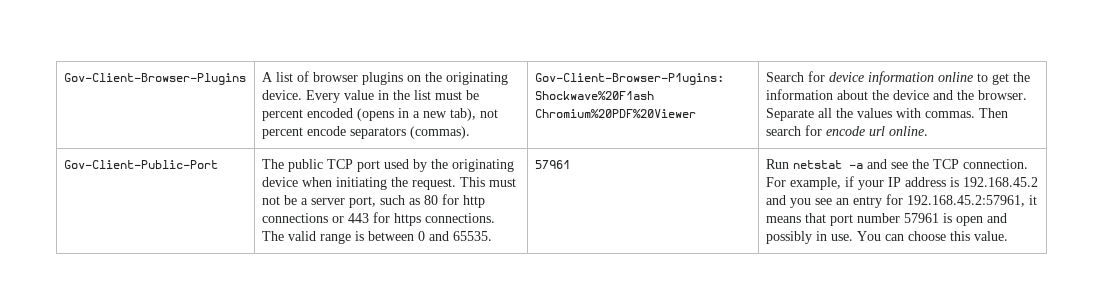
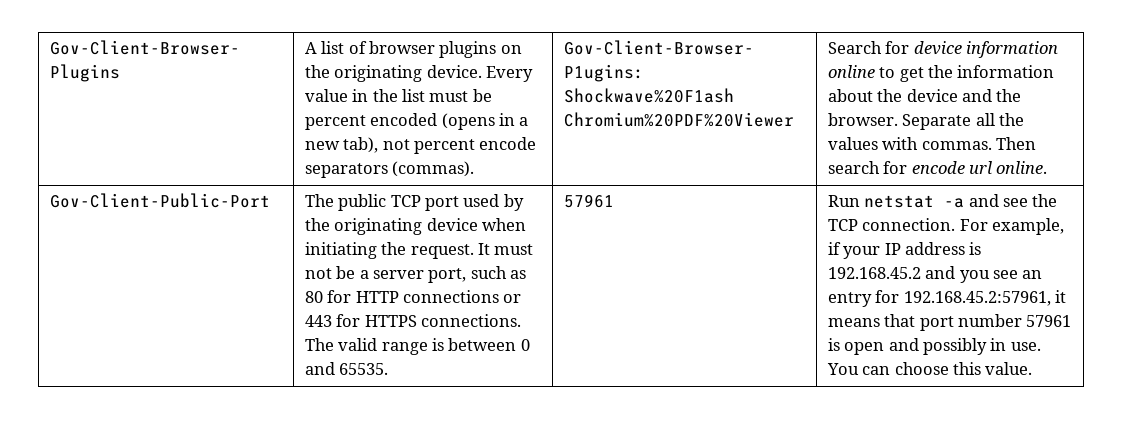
- This must not be a server port, such as 80 for http connections or 443 for https connections.
+ It must not be a server port, such as 80 for HTTP connections or 443 for HTTPS connections.

